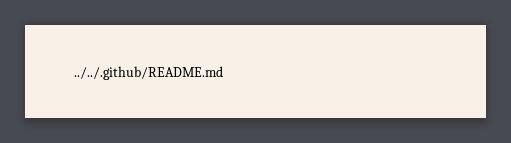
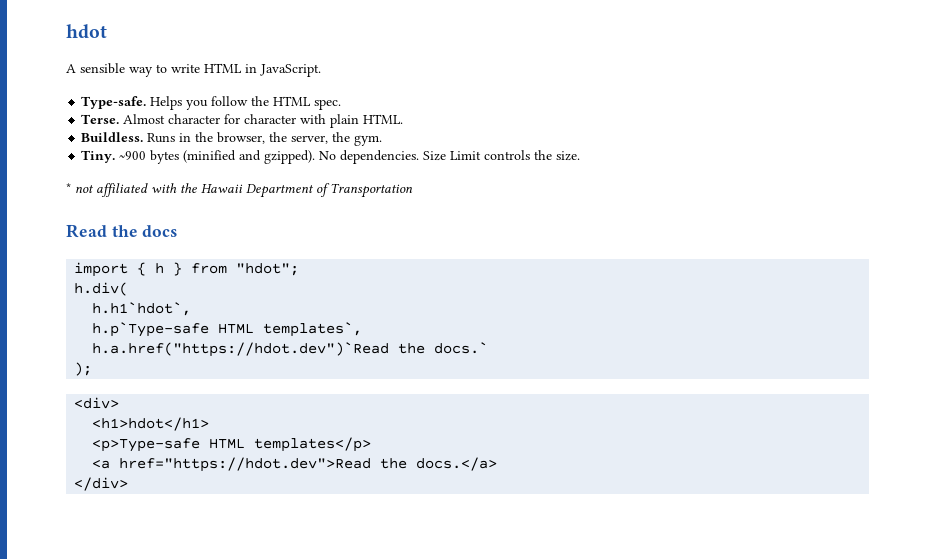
- ../../.github/README.md
+ hdot
+ A sensible way to write HTML in JavaScript.
+ Type-safe. Helps you follow the HTML spec.
+ Terse. Almost character for character with plain HTML.
+ Buildless. Runs in the browser, the server, the gym.
+ Tiny. ~900 bytes (minified and gzipped). No dependencies. Size Limit controls the size.
+ * not affiliated with the Hawaii Department of Transportation
+ Read the docs
+ import { h } from "hdot";
+ h.div(
+ h.h1`hdot`,
+ h.p`Type-safe HTML templates`,
+ h.a.href("https://hdot.dev")`Read the docs.`
+ );
+ <div>
+ <h1>hdot</h1>
+ <p>Type-safe HTML templates</p>
+ <a href="https://hdot.dev">Read the docs.</a>
+ </div>

